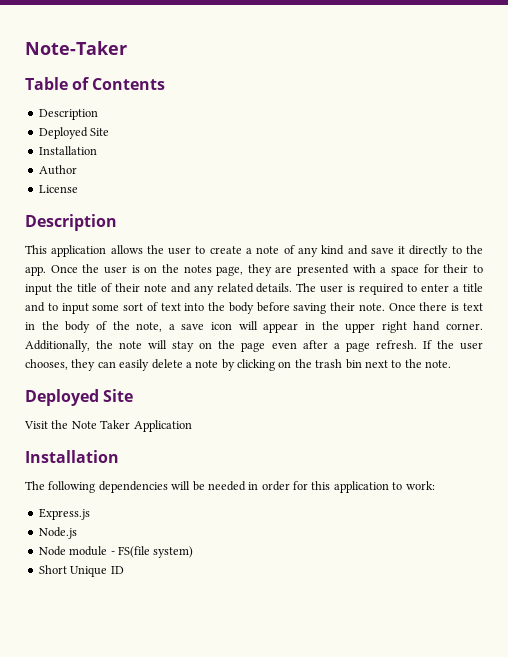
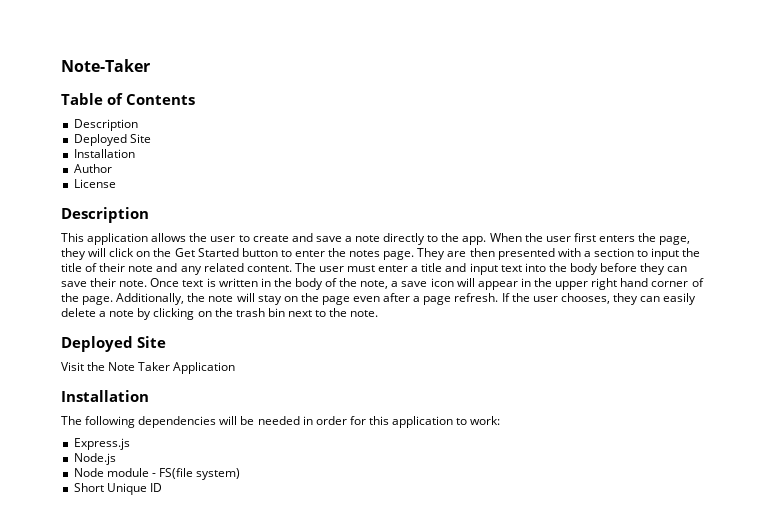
- This application allows the user to create a note of any kind and save it directly to the app.
+ This application allows the user to create and save a note directly to the app.
- Once the user is on the notes page, they are presented with a space for their to input the title of their note and any related details.
+ When the user first enters the page, they will click on the Get Started button to enter the notes page. They are then presented with a section to input the title of their note and any related content.
- The user is required to enter a title and to input some sort of text into the body before saving their note. Once there is text in the body of the note, a save icon will appear in the upper right hand corner.
+ The user must enter a title and input text into the body before they can save their note. Once text is written in the body of the note, a save icon will appear in the upper right hand corner of the page.

